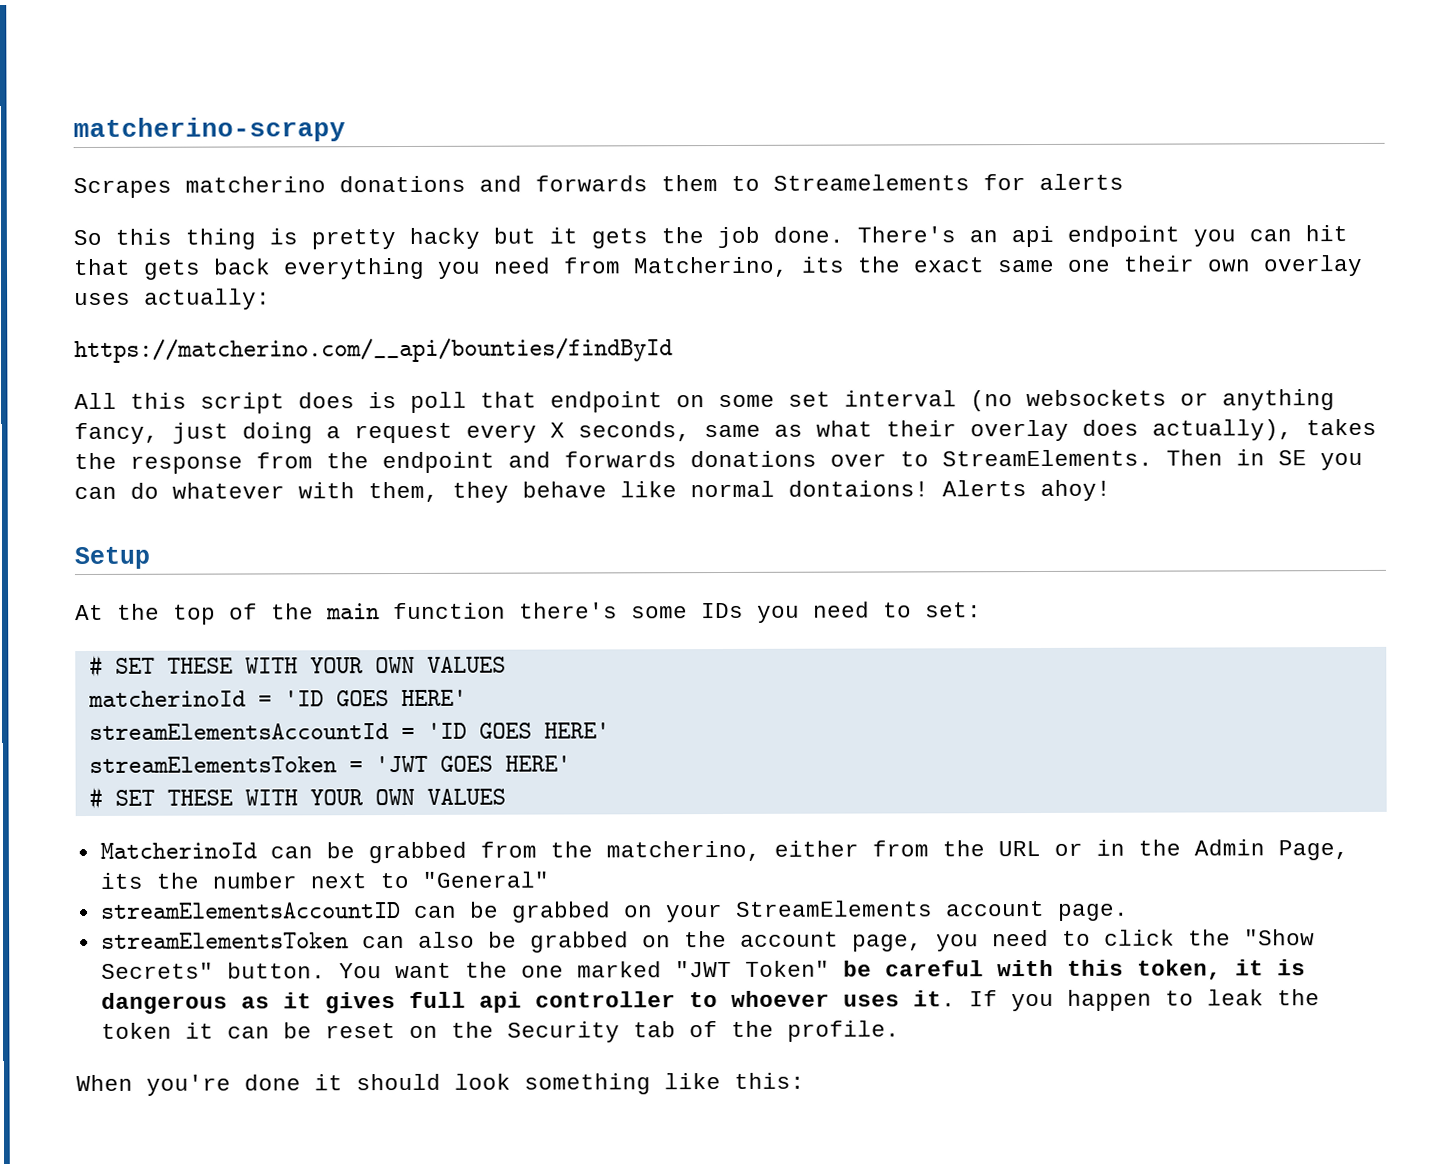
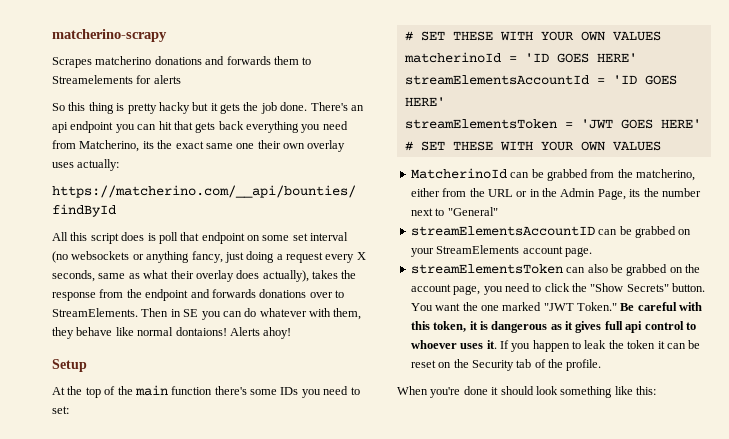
- You want the one marked "JWT Token" be careful with this token, it is dangerous as it gives full api controller to whoever uses it.
+ You want the one marked "JWT Token." Be careful with this token, it is dangerous as it gives full api control to whoever uses it.

